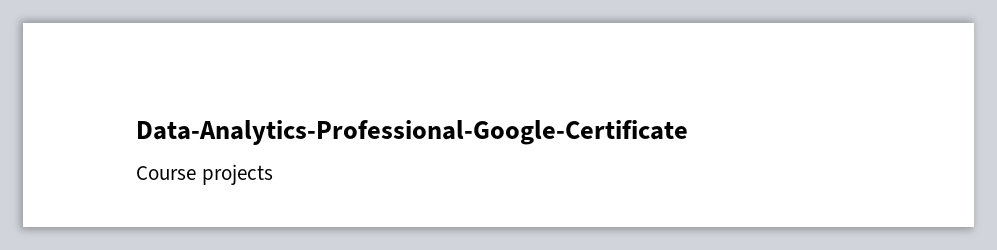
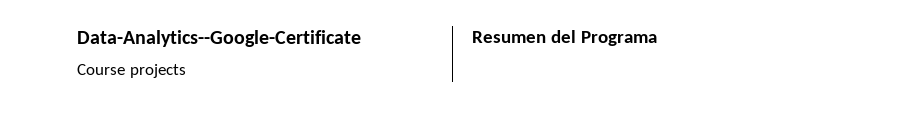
- Data-Analytics-Professional-Google-Certificate
+ Data-Analytics--Google-Certificate
+ Resumen del Programa

